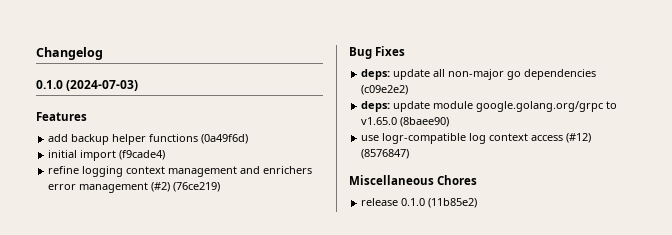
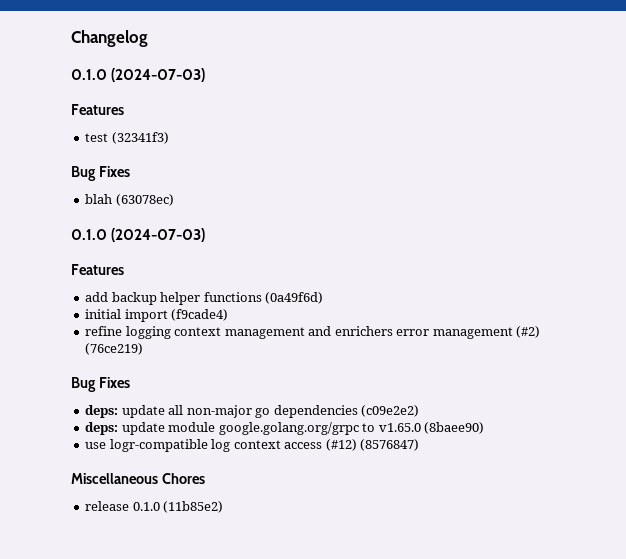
+ test (32341f3)
+ Bug Fixes
+ blah (63078ec)
+ 0.1.0 (2024-07-03)
+ Features

